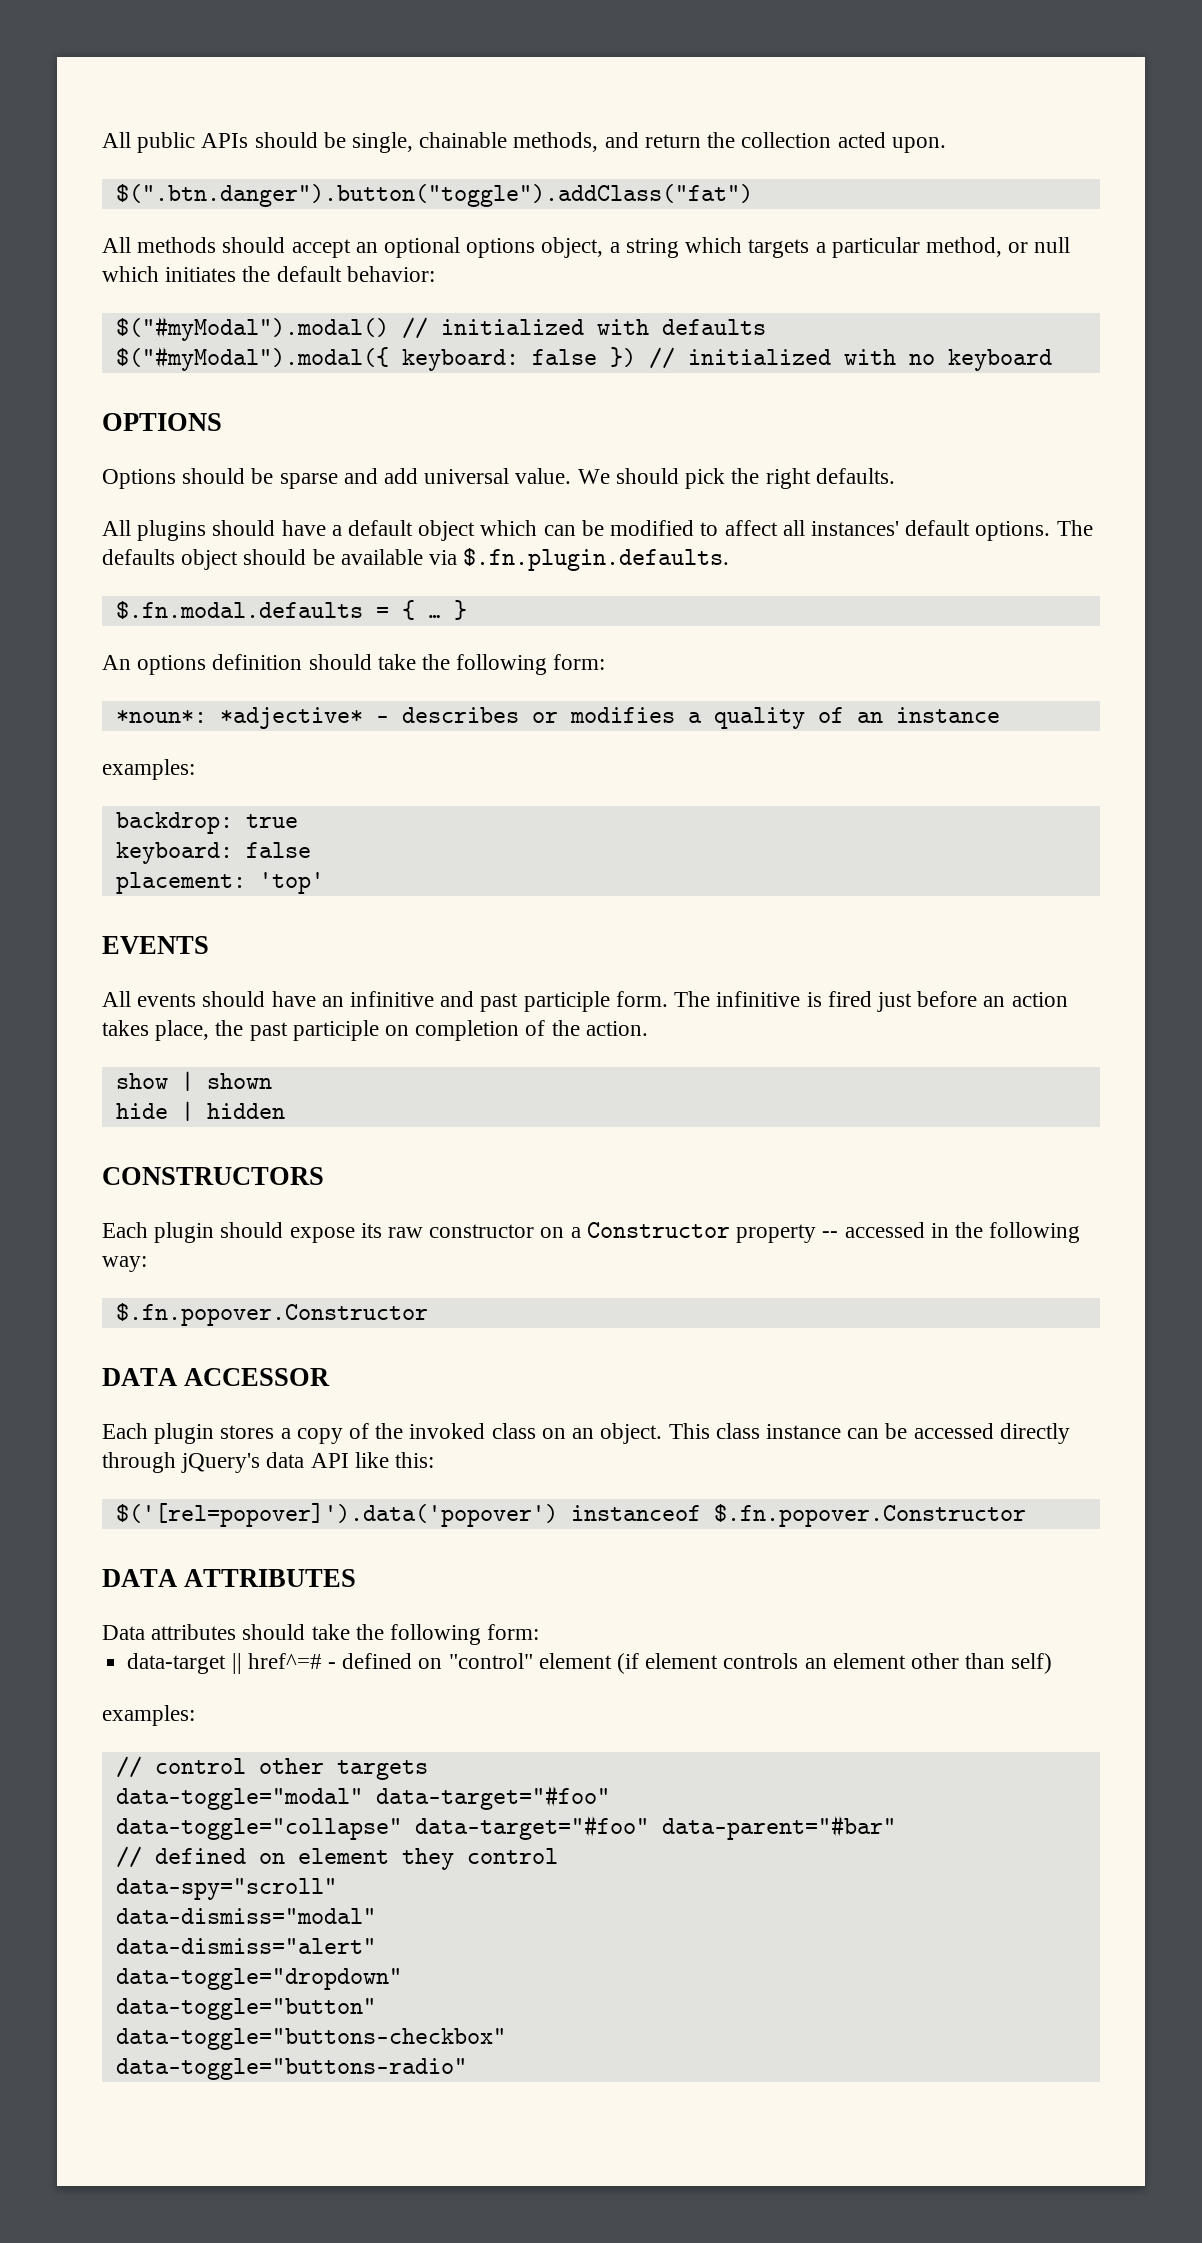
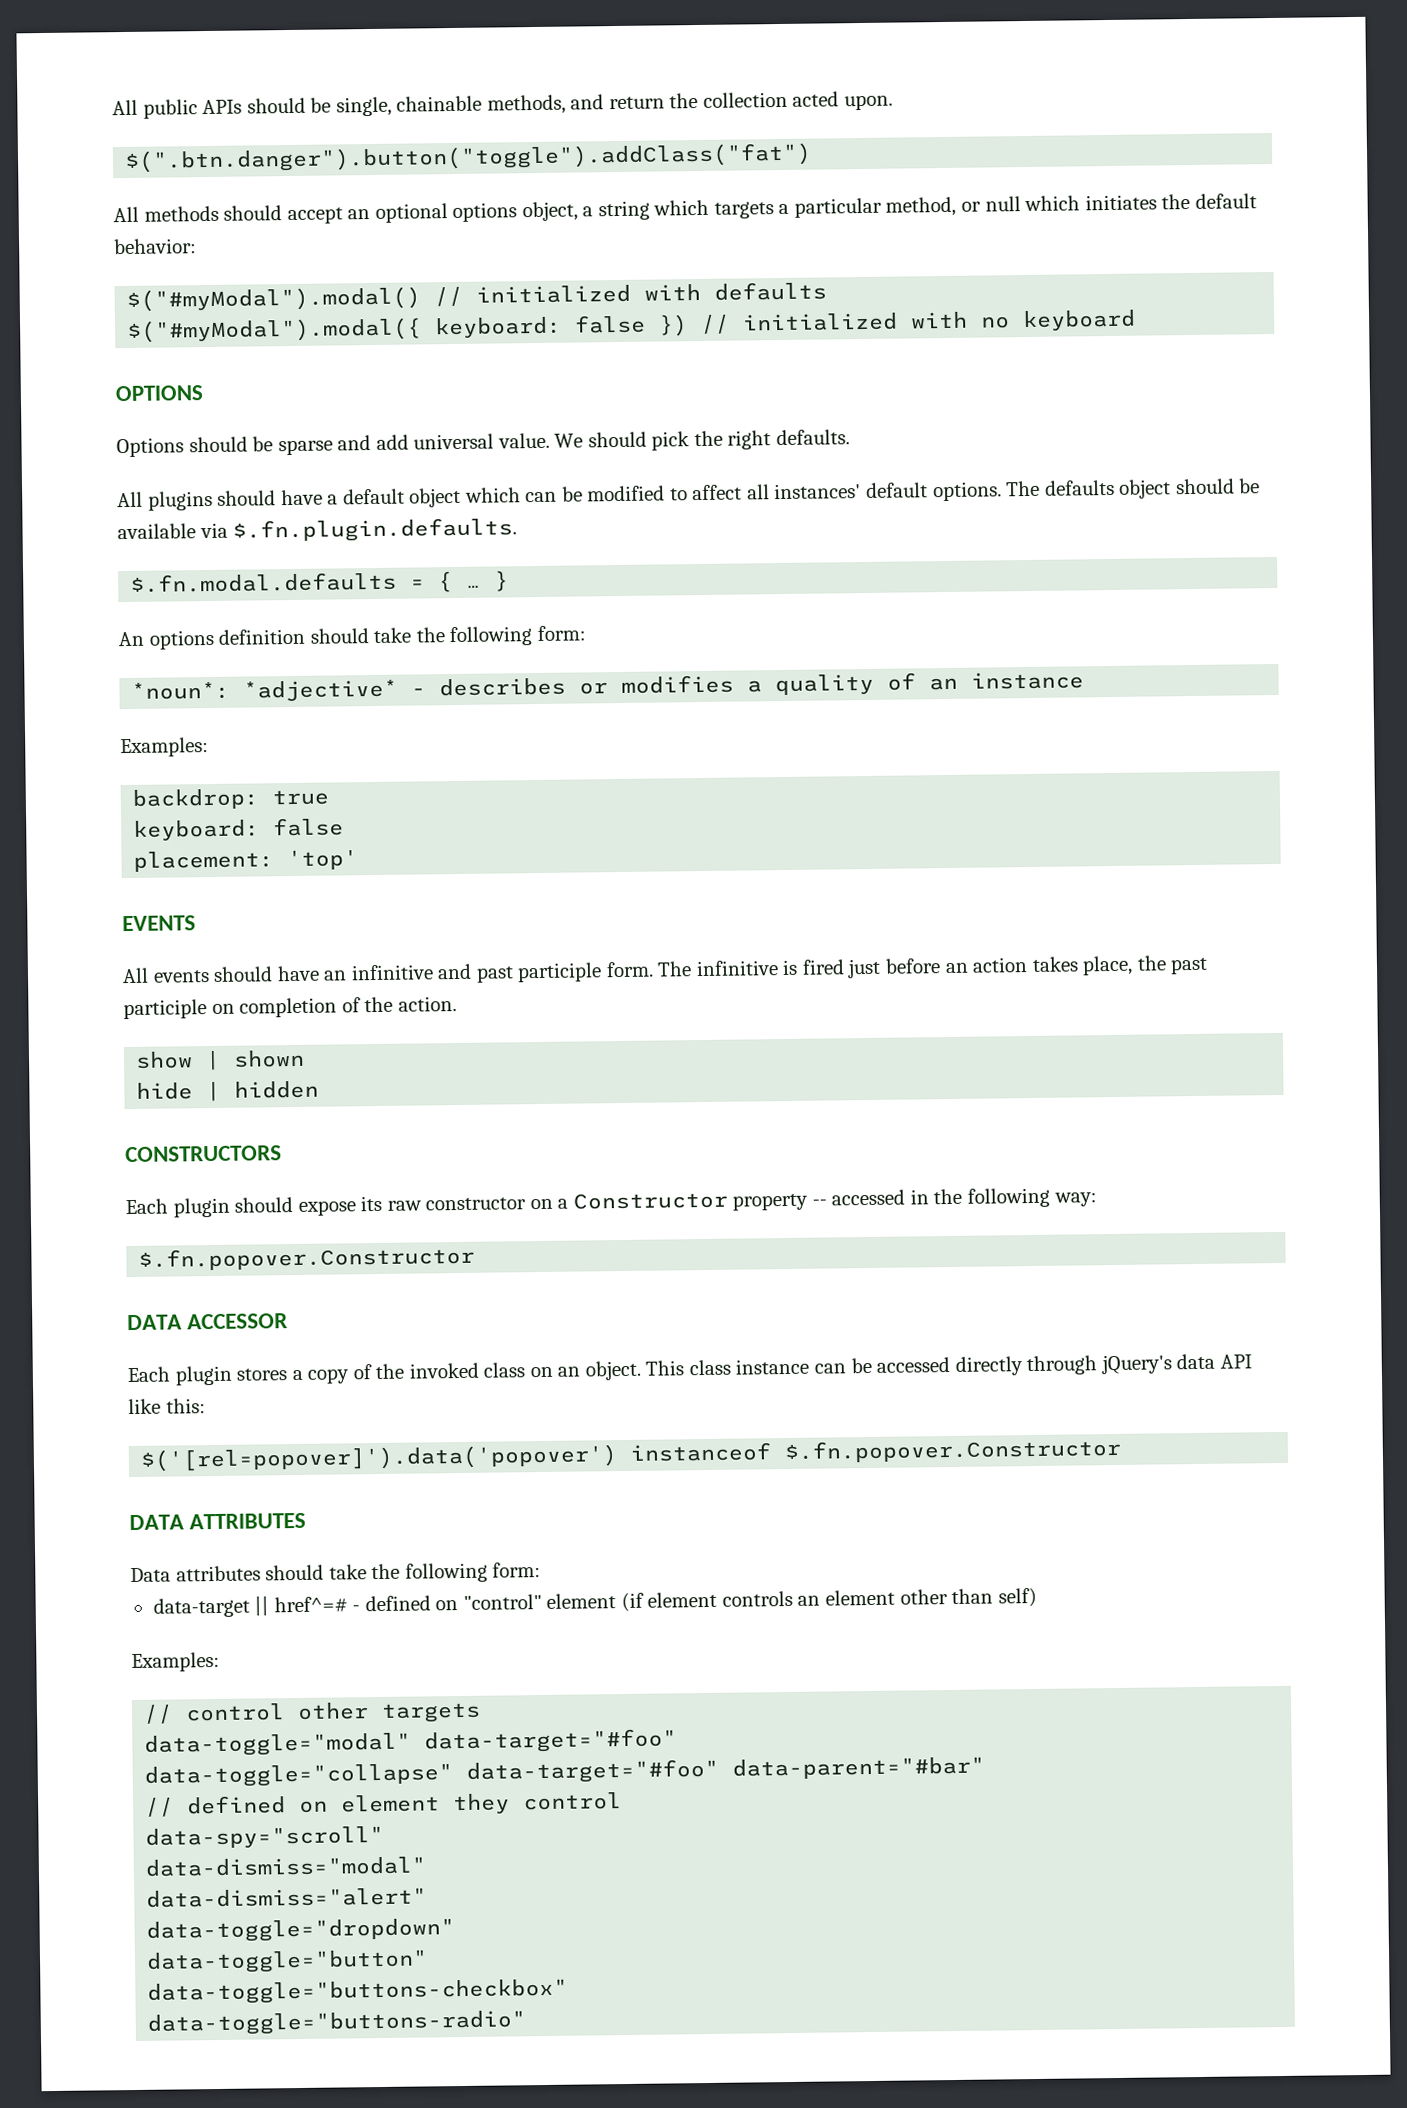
  *noun*: *adjective* - describes or modifies a quality of an instance
- examples:
+ Examples:
  data-target || href^=# - defined on "control" element (if element controls an element other than self)
- examples:
+ Examples:

